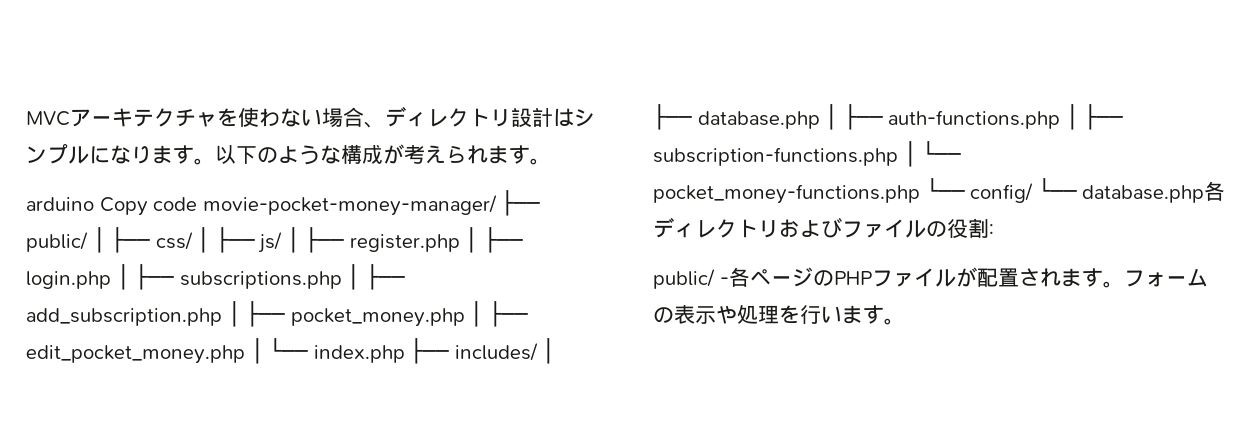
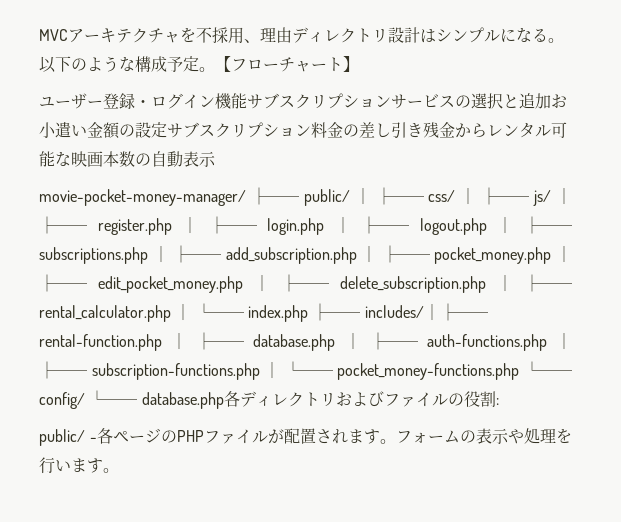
- MVCアーキテクチャを使わない場合、ディレクトリ設計はシンプルになります。
+ MVCアーキテクチャを不採用、理由ディレクトリ設計はシンプルになる。
- 以下のような構成が考えられます。
- arduino Copy code movie-pocket-money-manager/ ├── public/ │ ├── css/ │ ├── js/ │ ├── register.php │ ├── login.php │ ├── subscriptions.php │ ├── add_subscription.php │ ├── pocket_money.php │ ├── edit_pocket_money.php │ └── index.php ├── includes/ │ ├── database.php │ ├── auth-functions.php │ ├── subscription-functions.php │ └── pocket_money-functions.php └── config/ └── database.php各ディレクトリおよびファイルの役割:
+ 以下のような構成予定。【フローチャート】
+ ユーザー登録・ログイン機能サブスクリプションサービスの選択と追加お小遣い金額の設定サブスクリプション料金の差し引き残金からレンタル可能な映画本数の自動表示
+ movie-pocket-money-manager/ ├── public/ │ ├── css/ │ ├── js/ │ ├── register.php │ ├── login.php │ ├── logout.php │ ├── subscriptions.php │ ├── add_subscription.php │ ├── pocket_money.php │ ├── edit_pocket_money.php │ ├── delete_subscription.php │ ├── rental_calculator.php │ └── index.php ├── includes/｜├── rental-function.php │ ├── database.php │ ├── auth-functions.php │ ├── subscription-functions.php │ └── pocket_money-functions.php └── config/ └── database.php各ディレクトリおよびファイルの役割:

